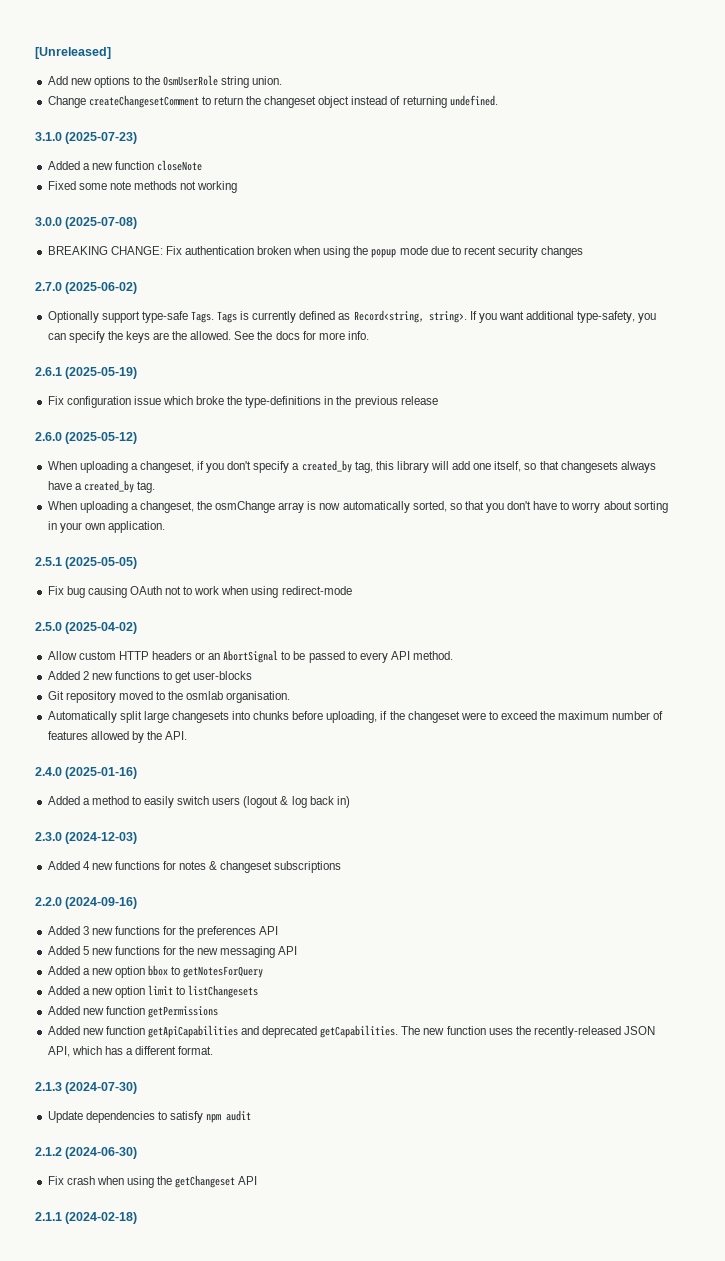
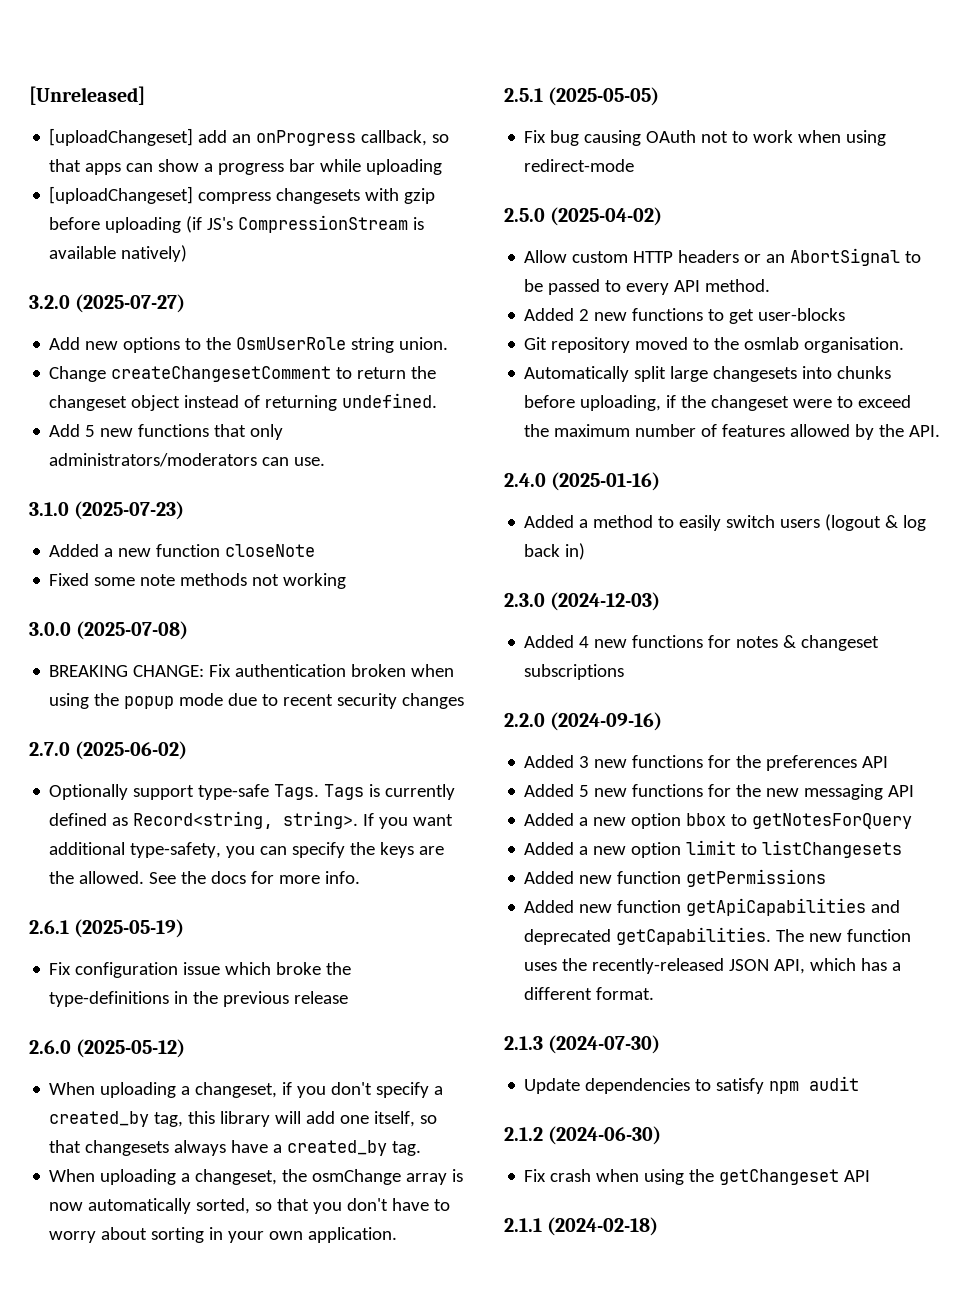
+ [uploadChangeset] add an onProgress callback, so that apps can show a progress bar while uploading
+ [uploadChangeset] compress changesets with gzip before uploading (if JS's CompressionStream is available natively)
+ 3.2.0 (2025-07-27)
+ Add 5 new functions that only administrators/moderators can use.

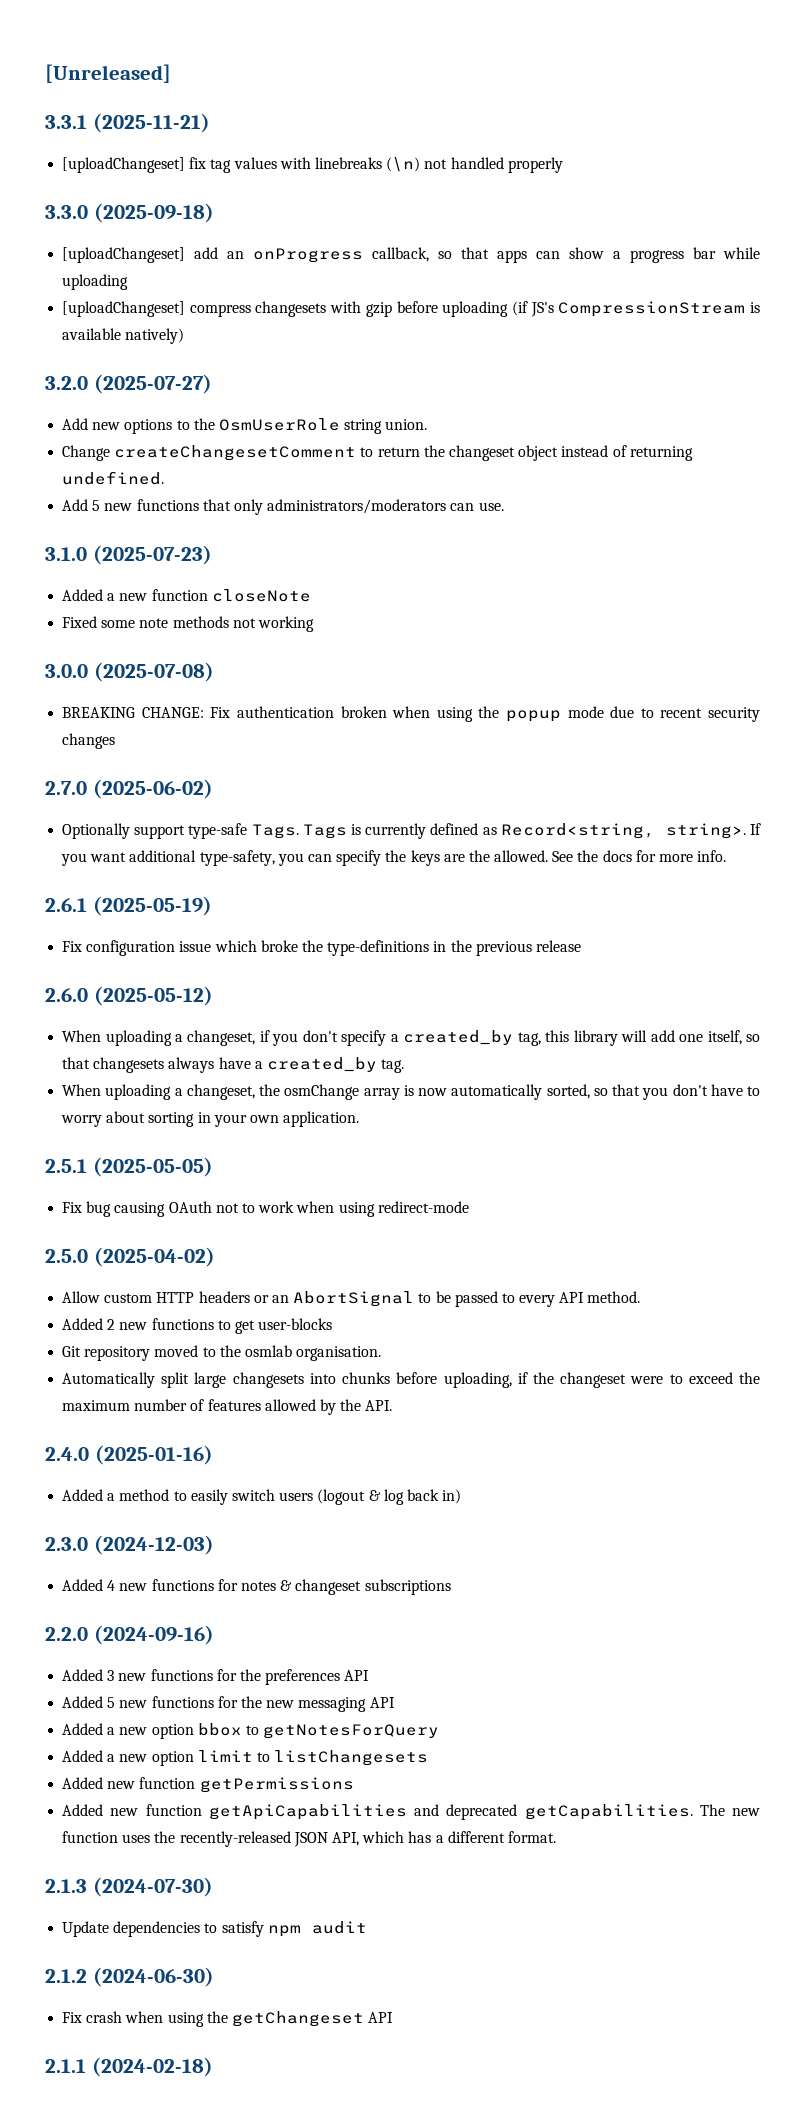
+ 3.3.1 (2025-11-21)
+ [uploadChangeset] fix tag values with linebreaks (\n) not handled properly
+ 3.3.0 (2025-09-18)

